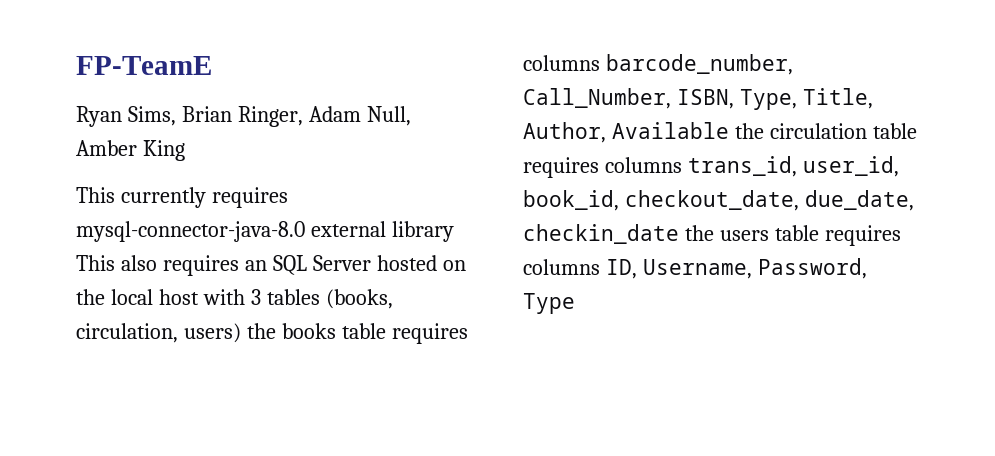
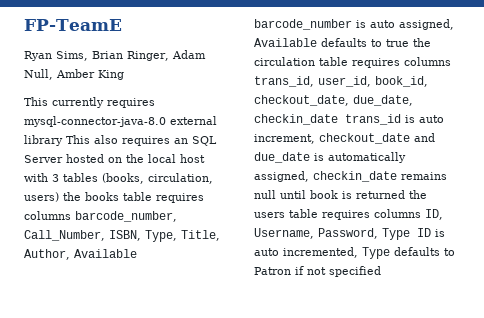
- This currently requires mysql-connector-java-8.0 external library This also requires an SQL Server hosted on the local host with 3 tables (books, circulation, users) the books table requires columns barcode_number, Call_Number, ISBN, Type, Title, Author, Available the circulation table requires columns trans_id, user_id, book_id, checkout_date, due_date, checkin_date the users table requires columns ID, Username, Password, Type
+ This currently requires mysql-connector-java-8.0 external library This also requires an SQL Server hosted on the local host with 3 tables (books, circulation, users) the books table requires columns barcode_number, Call_Number, ISBN, Type, Title, Author, Available barcode_number is auto assigned, Available defaults to true the circulation table requires columns trans_id, user_id, book_id, checkout_date, due_date, checkin_date trans_id is auto increment, checkout_date and due_date is automatically assigned, checkin_date remains null until book is returned the users table requires columns ID, Username, Password, Type ID is auto incremented, Type defaults to Patron if not specified

